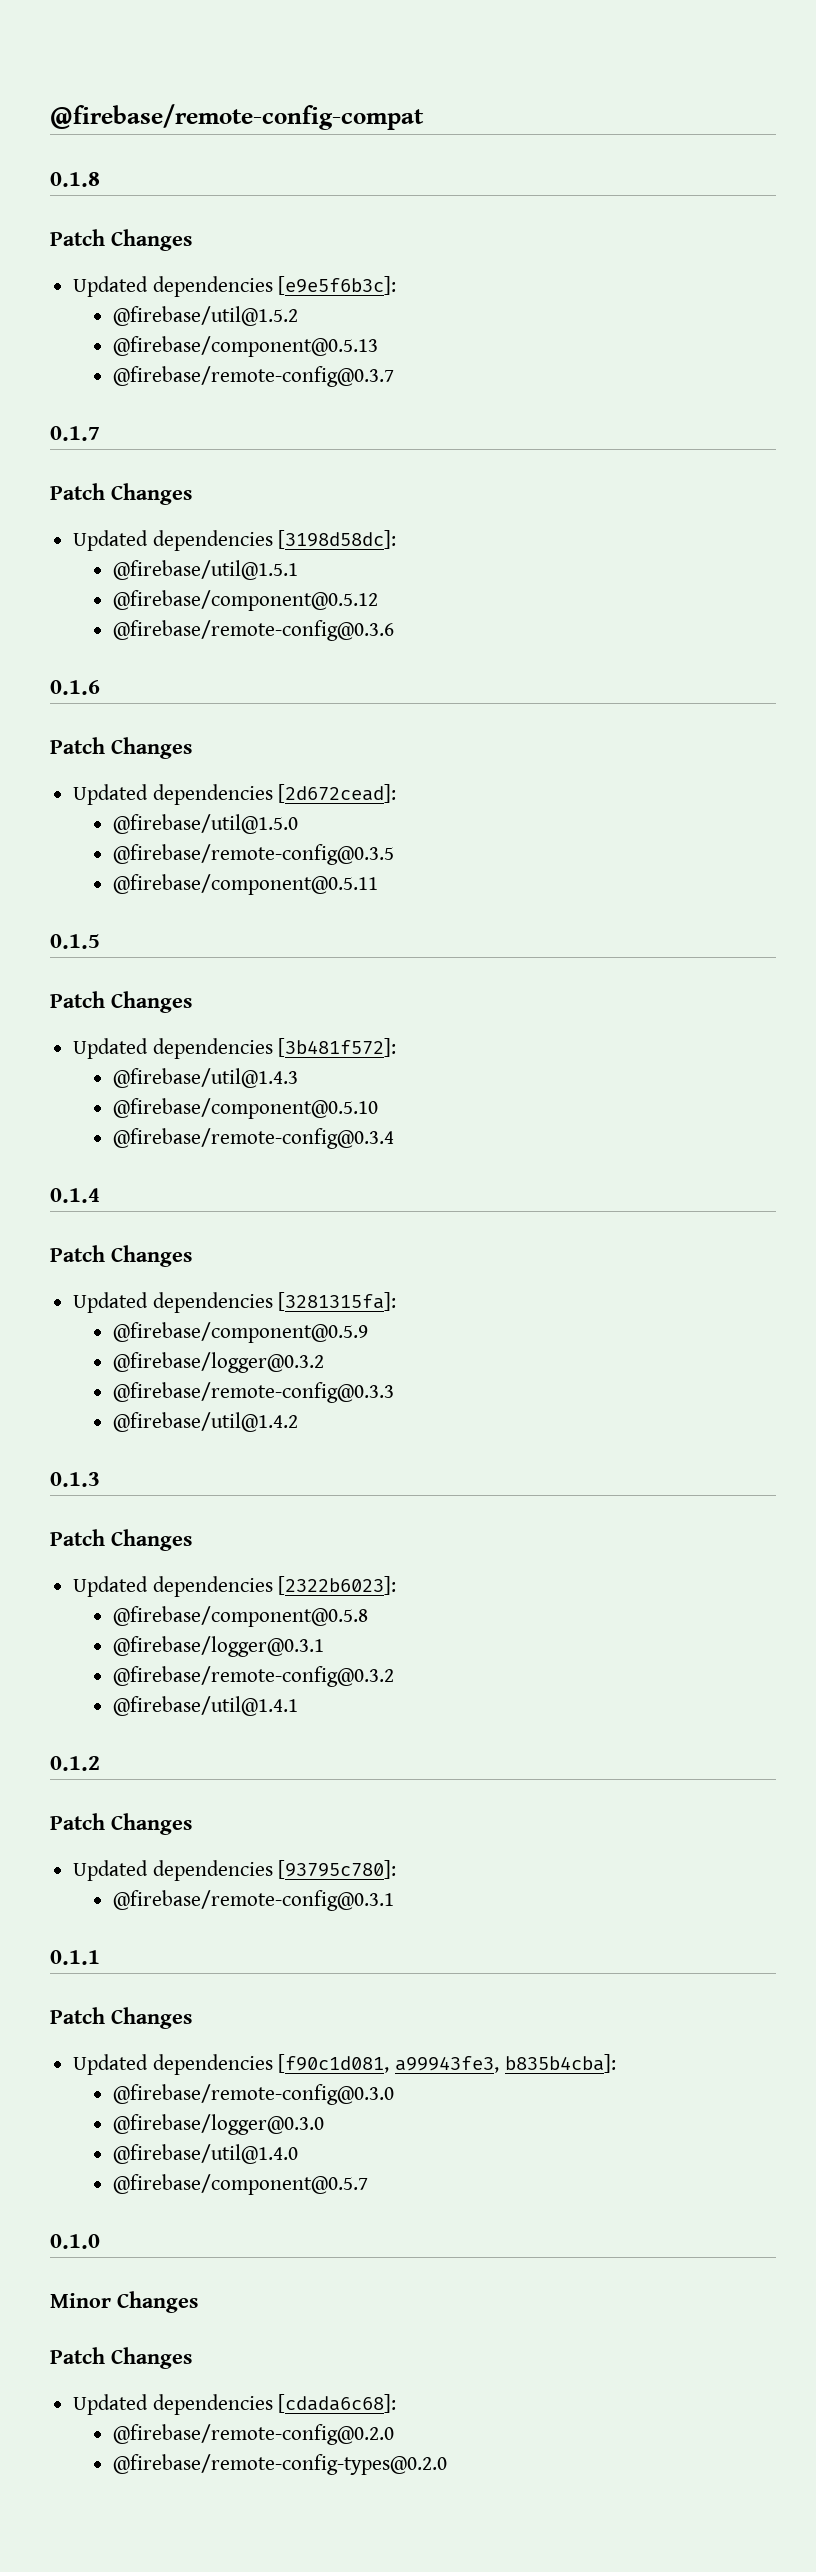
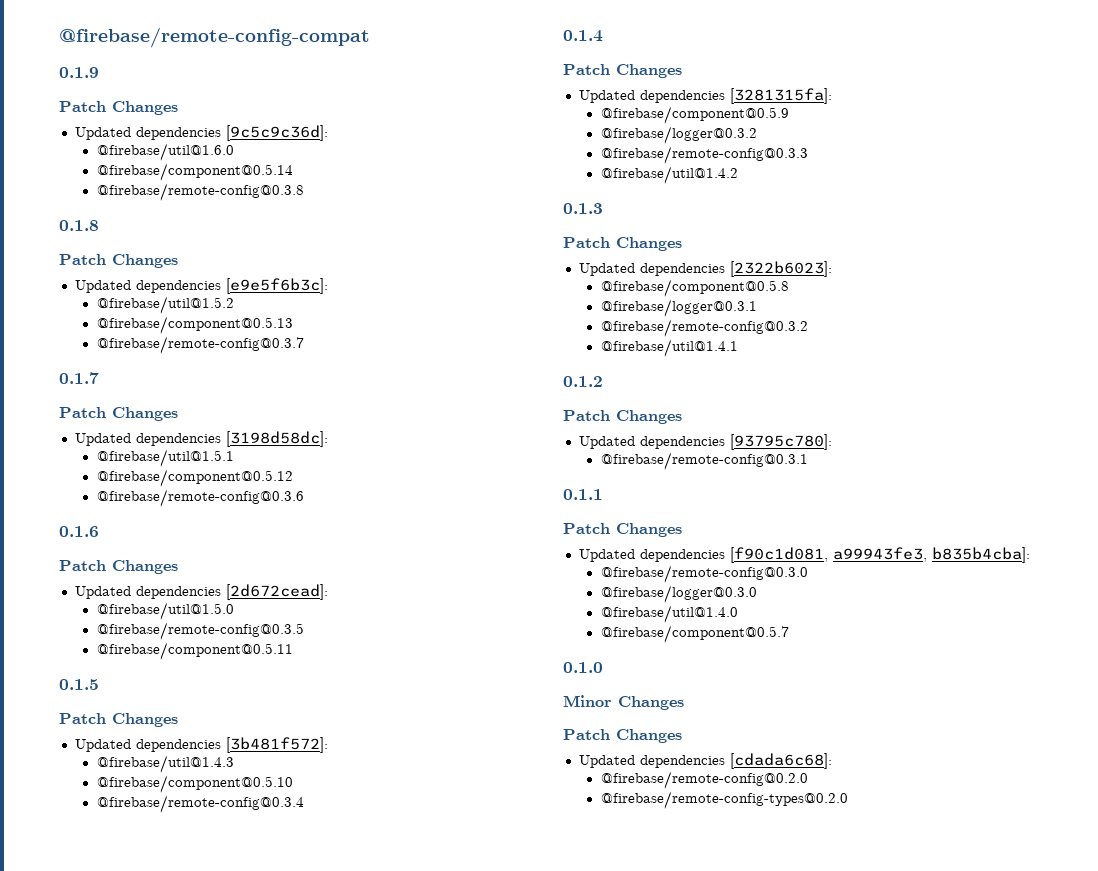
+ 0.1.9
+ Patch Changes
+ Updated dependencies [9c5c9c36d]:
+ @firebase/util@1.6.0
+ @firebase/component@0.5.14
+ @firebase/remote-config@0.3.8

